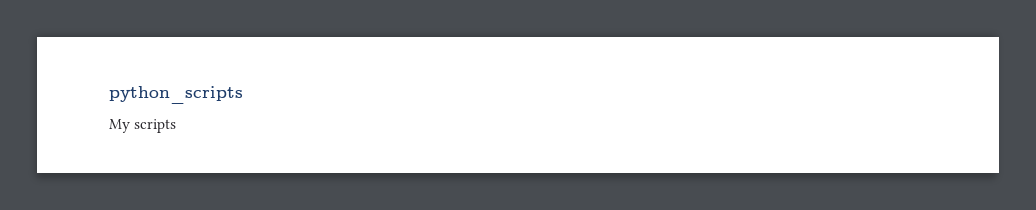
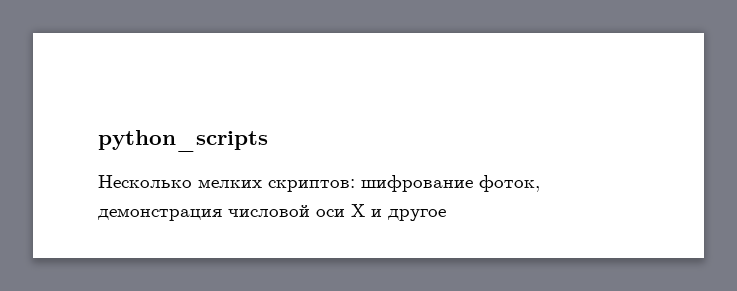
- My scripts
+ Несколько мелких скриптов: шифрование фоток, демонстрация числовой оси Х и другое

